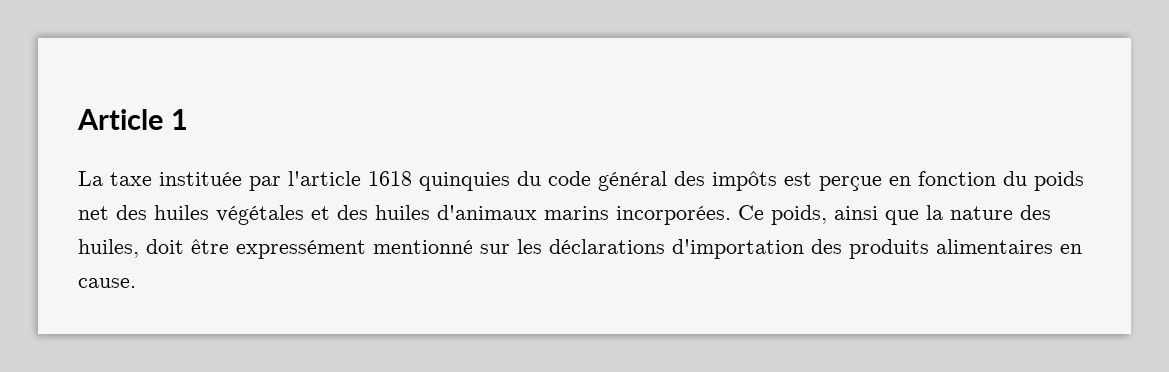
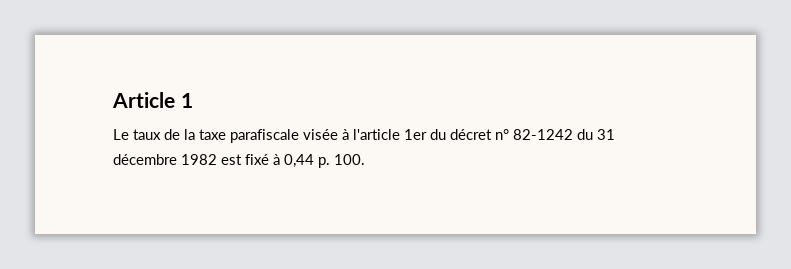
- La taxe instituée par l'article 1618 quinquies du code général des impôts est perçue en fonction du poids net des huiles végétales et des huiles d'animaux marins incorporées. Ce poids, ainsi que la nature des huiles, doit être expressément mentionné sur les déclarations d'importation des produits alimentaires en cause.
+ Le taux de la taxe parafiscale visée à l'article 1er du décret n° 82-1242 du 31 décembre 1982 est fixé à 0,44 p. 100.

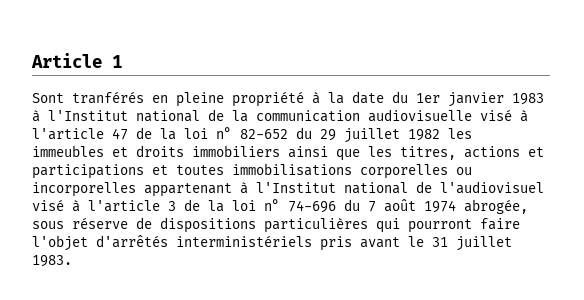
- Le taux de la taxe parafiscale visée à l'article 1er du décret n° 82-1242 du 31 décembre 1982 est fixé à 0,44 p. 100.
+ Sont tranférés en pleine propriété à la date du 1er janvier 1983 à l'Institut national de la communication audiovisuelle visé à l'article 47 de la loi n° 82-652 du 29 juillet 1982 les immeubles et droits immobiliers ainsi que les titres, actions et participations et toutes immobilisations corporelles ou incorporelles appartenant à l'Institut national de l'audiovisuel visé à l'article 3 de la loi n° 74-696 du 7 août 1974 abrogée, sous réserve de dispositions particulières qui pourront faire l'objet d'arrêtés interministériels pris avant le 31 juillet 1983.

